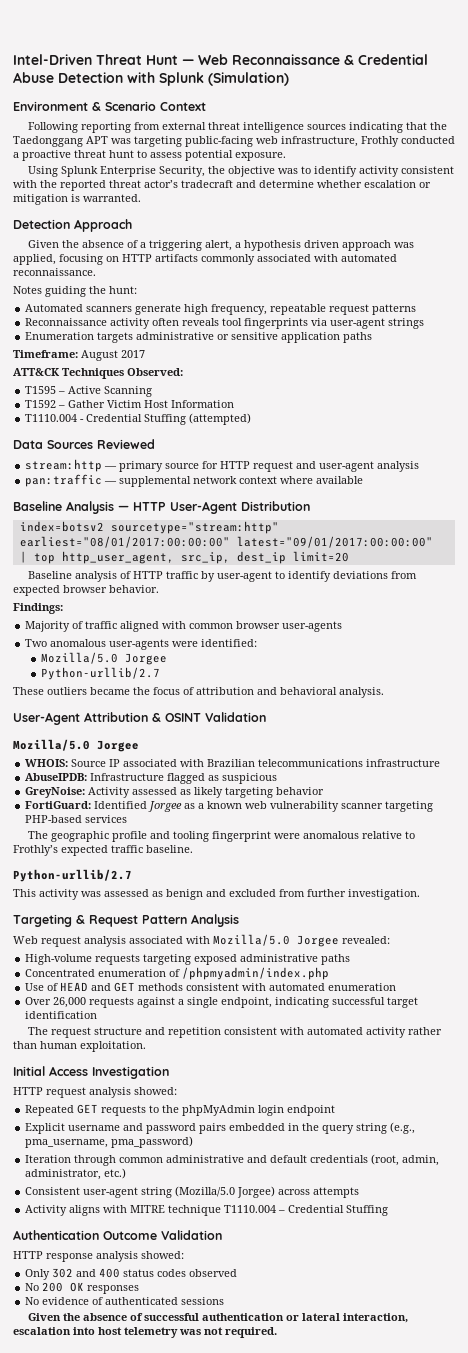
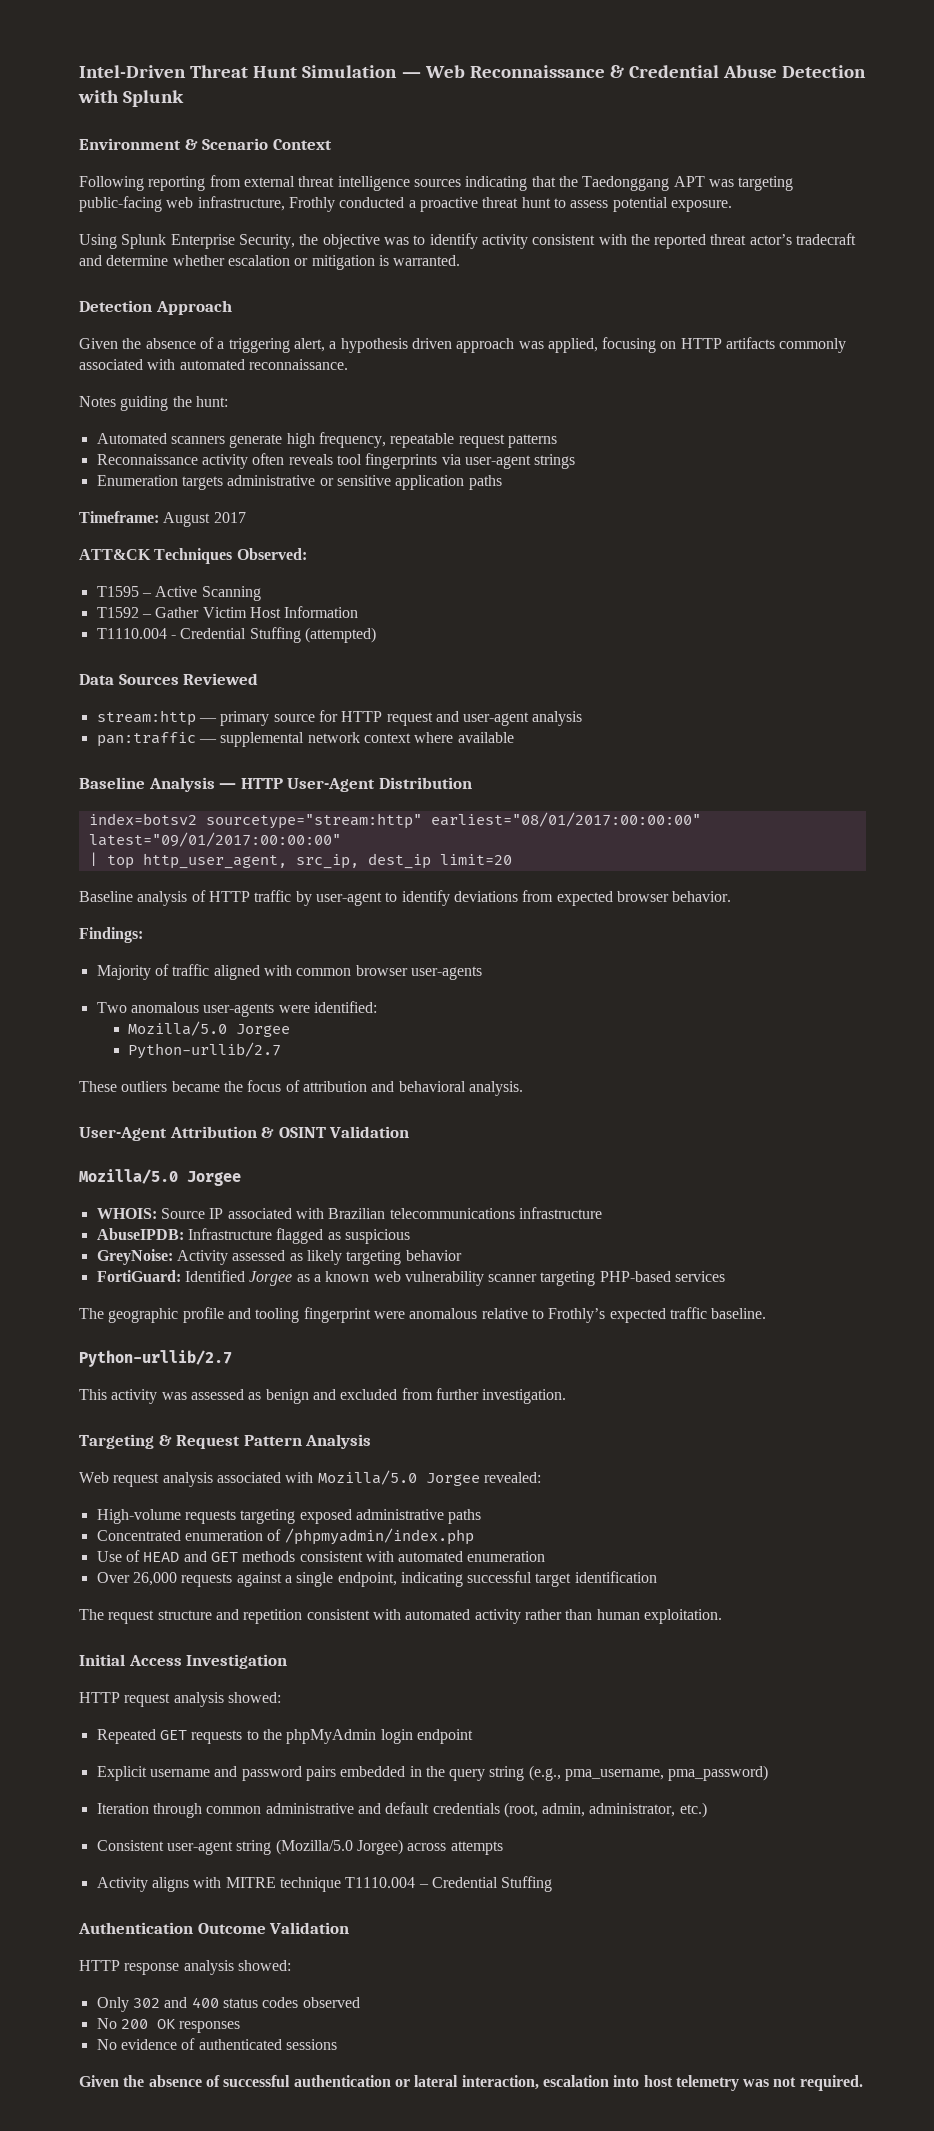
- Intel-Driven Threat Hunt — Web Reconnaissance & Credential Abuse Detection with Splunk (Simulation)
+ Intel-Driven Threat Hunt Simulation — Web Reconnaissance & Credential Abuse Detection with Splunk

